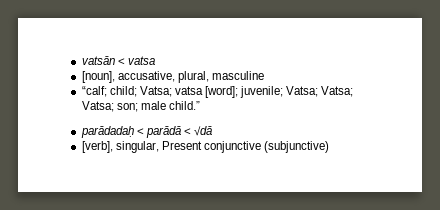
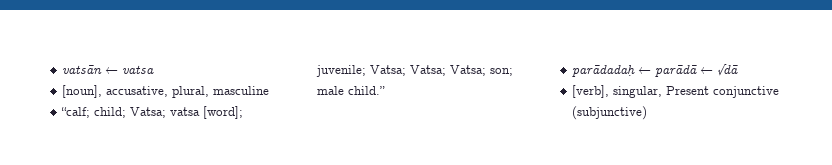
- vatsān < vatsa
+ vatsān ← vatsa
- parādadaḥ < parādā < √dā
+ parādadaḥ ← parādā ← √dā

